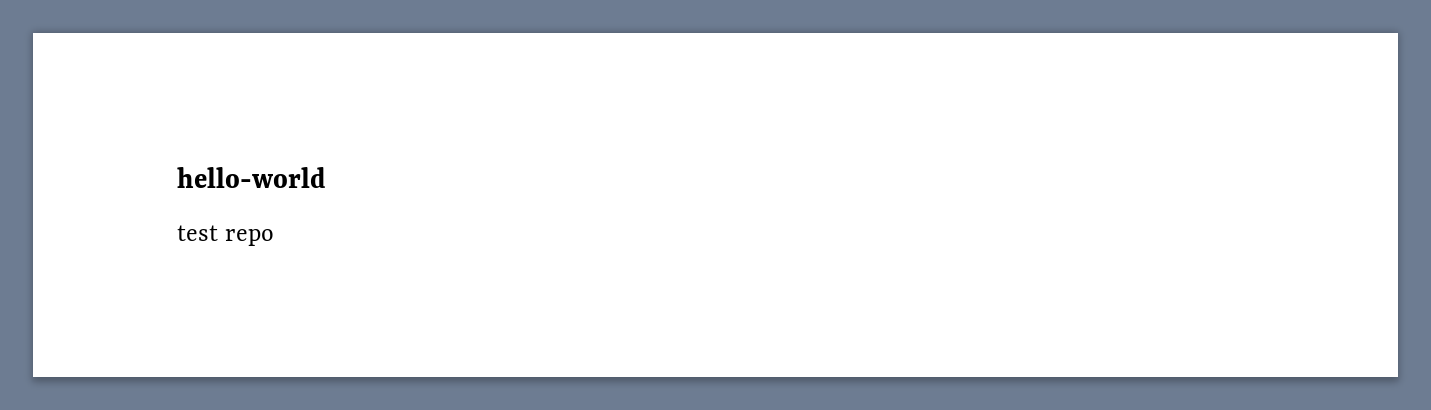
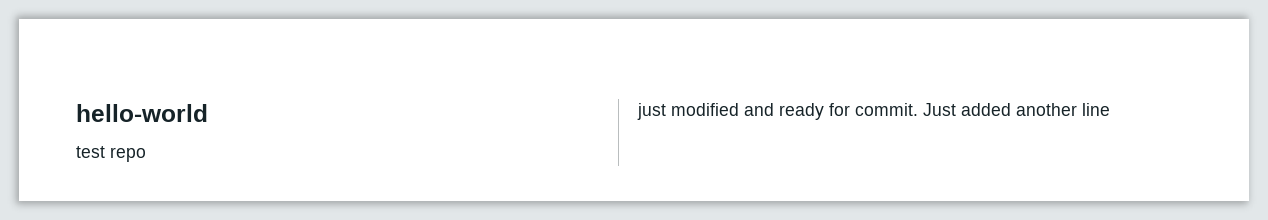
+ just modified and ready for commit. Just added another line

